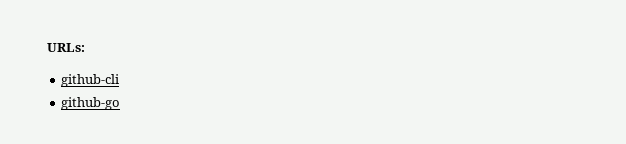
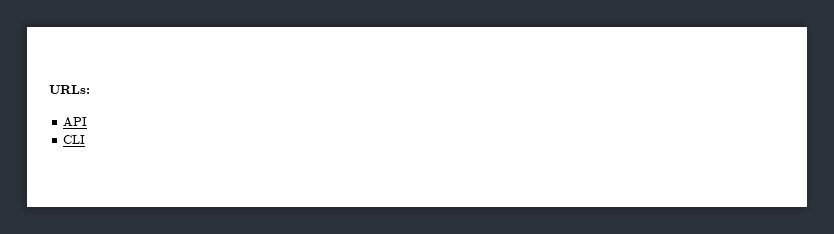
- github-cli
- github-go
+ API
+ CLI

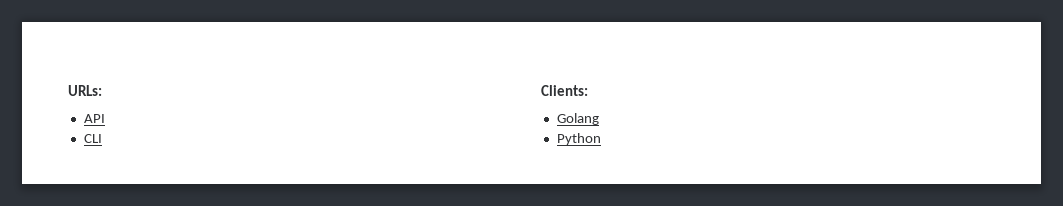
+ Clients:
+ Golang
+ Python

